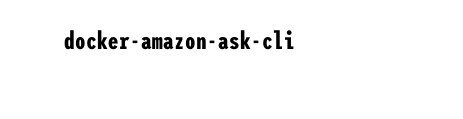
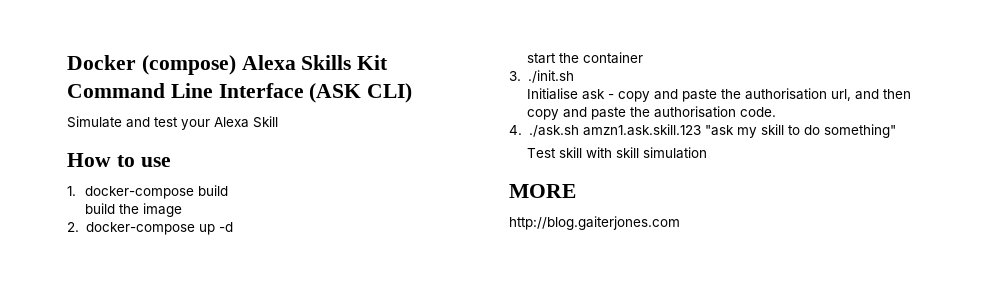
- docker-amazon-ask-cli
+ Docker (compose) Alexa Skills Kit Command Line Interface (ASK CLI)
+ Simulate and test your Alexa Skill
+ How to use
+ 1. docker-compose build
+ build the image
+ 2. docker-compose up -d
+ start the container
+ 3. ./init.sh
+ Initialise ask - copy and paste the authorisation url, and then copy and paste the authorisation code.
+ 4. ./ask.sh amzn1.ask.skill.123 "ask my skill to do something"
+ Test skill with skill simulation
+ MORE
+ http://blog.gaiterjones.com

